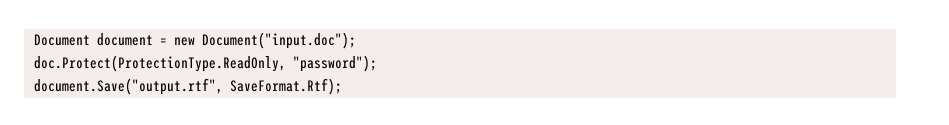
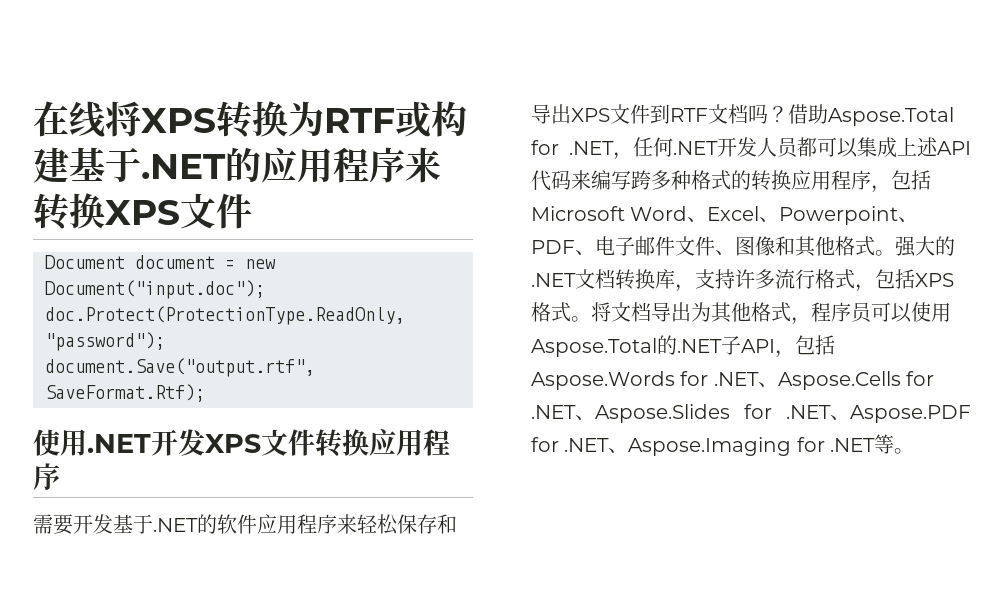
+ 在线将XPS转换为RTF或构建基于.NET的应用程序来转换XPS文件
+ 使用.NET开发XPS文件转换应用程序
+ 需要开发基于.NET的软件应用程序来轻松保存和导出XPS文件到RTF文档吗？借助Aspose.Total for .NET，任何.NET开发人员都可以集成上述API代码来编写跨多种格式的转换应用程序，包括Microsoft Word、Excel、Powerpoint、PDF、电子邮件文件、图像和其他格式。强大的.NET文档转换库，支持许多流行格式，包括XPS格式。将文档导出为其他格式，程序员可以使用Aspose.Total的.NET子API，包括Aspose.Words for .NET、Aspose.Cells for .NET、Aspose.Slides for .NET、Aspose.PDF for .NET、Aspose.Imaging for .NET等。

